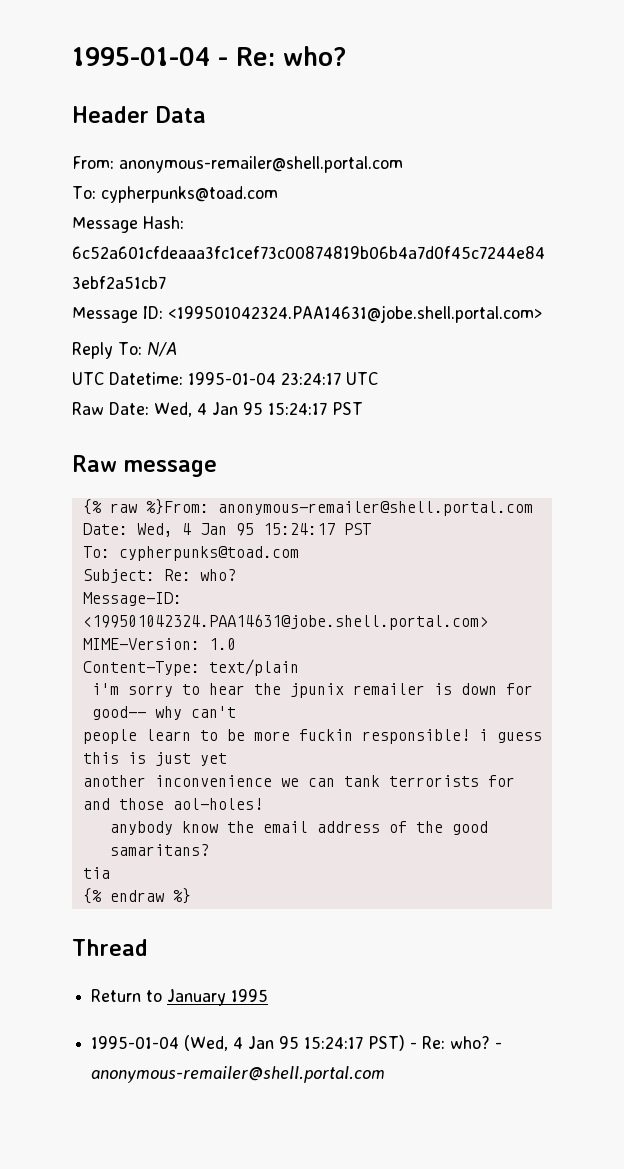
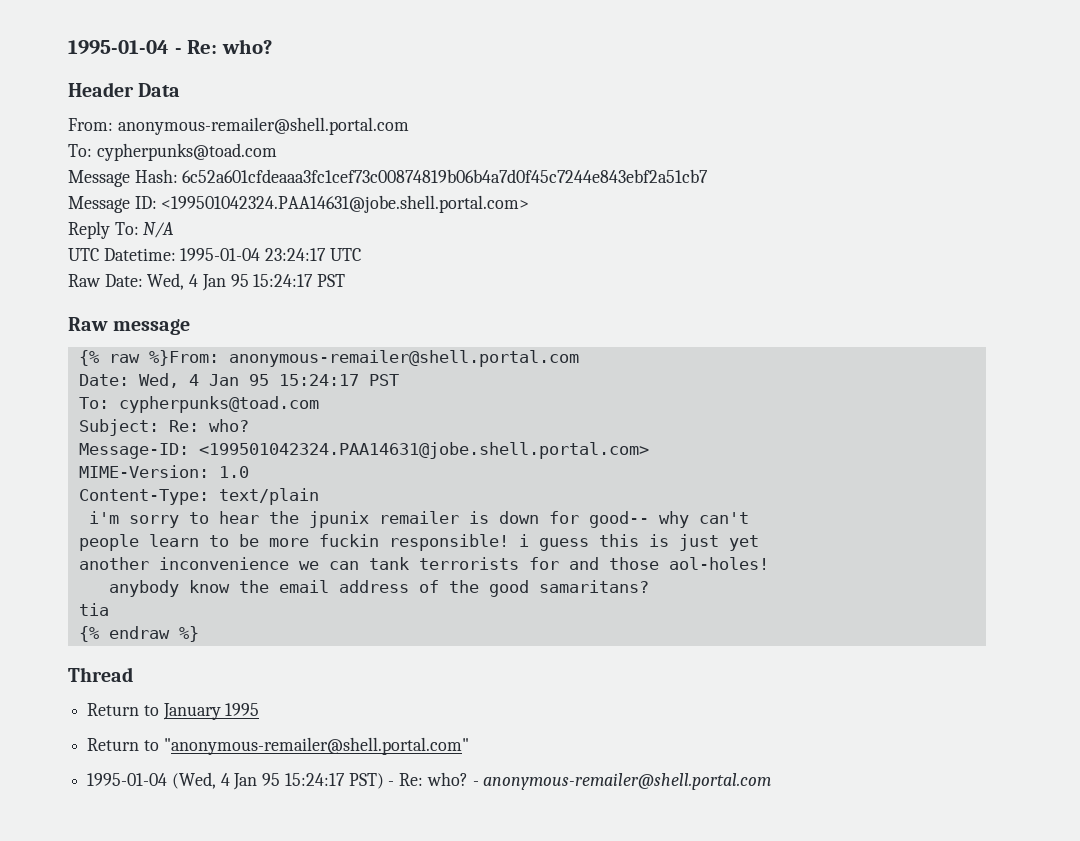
+ Return to "anonymous-remailer@shell.portal.com"

